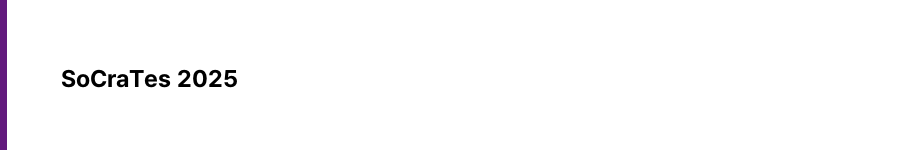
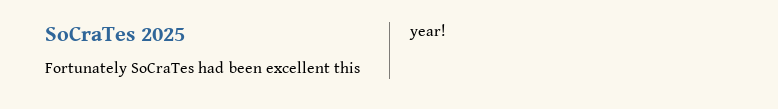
+ Fortunately SoCraTes had been excellent this year!

